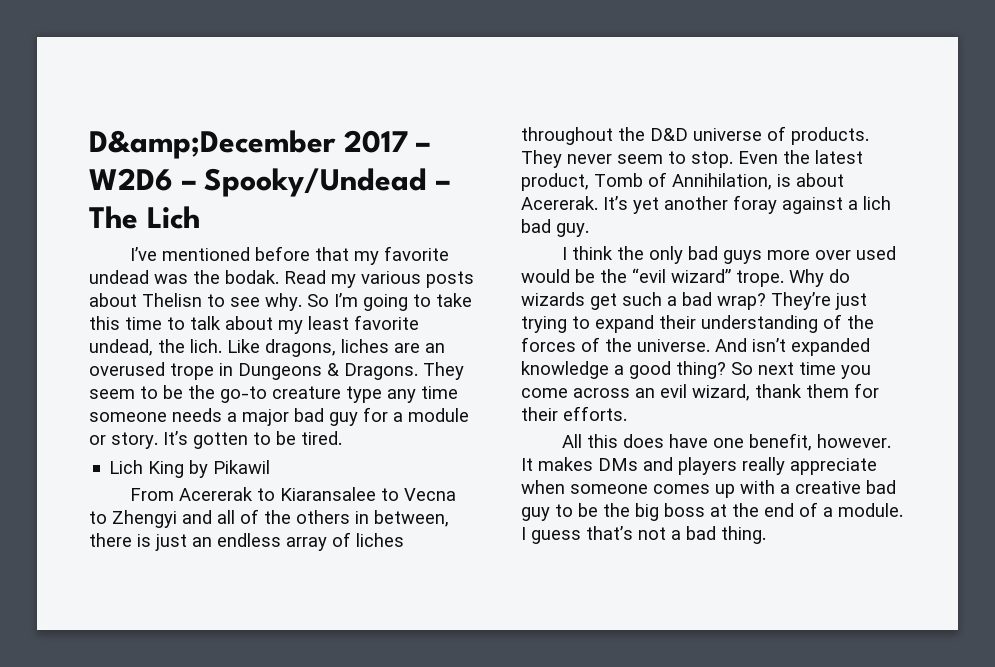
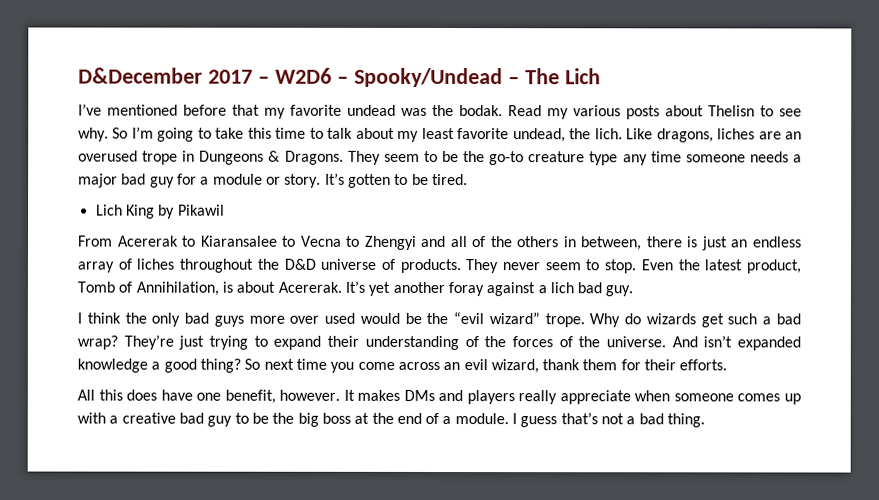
- D&amp;December 2017 – W2D6 – Spooky/Undead – The Lich
+ D&December 2017 – W2D6 – Spooky/Undead – The Lich

